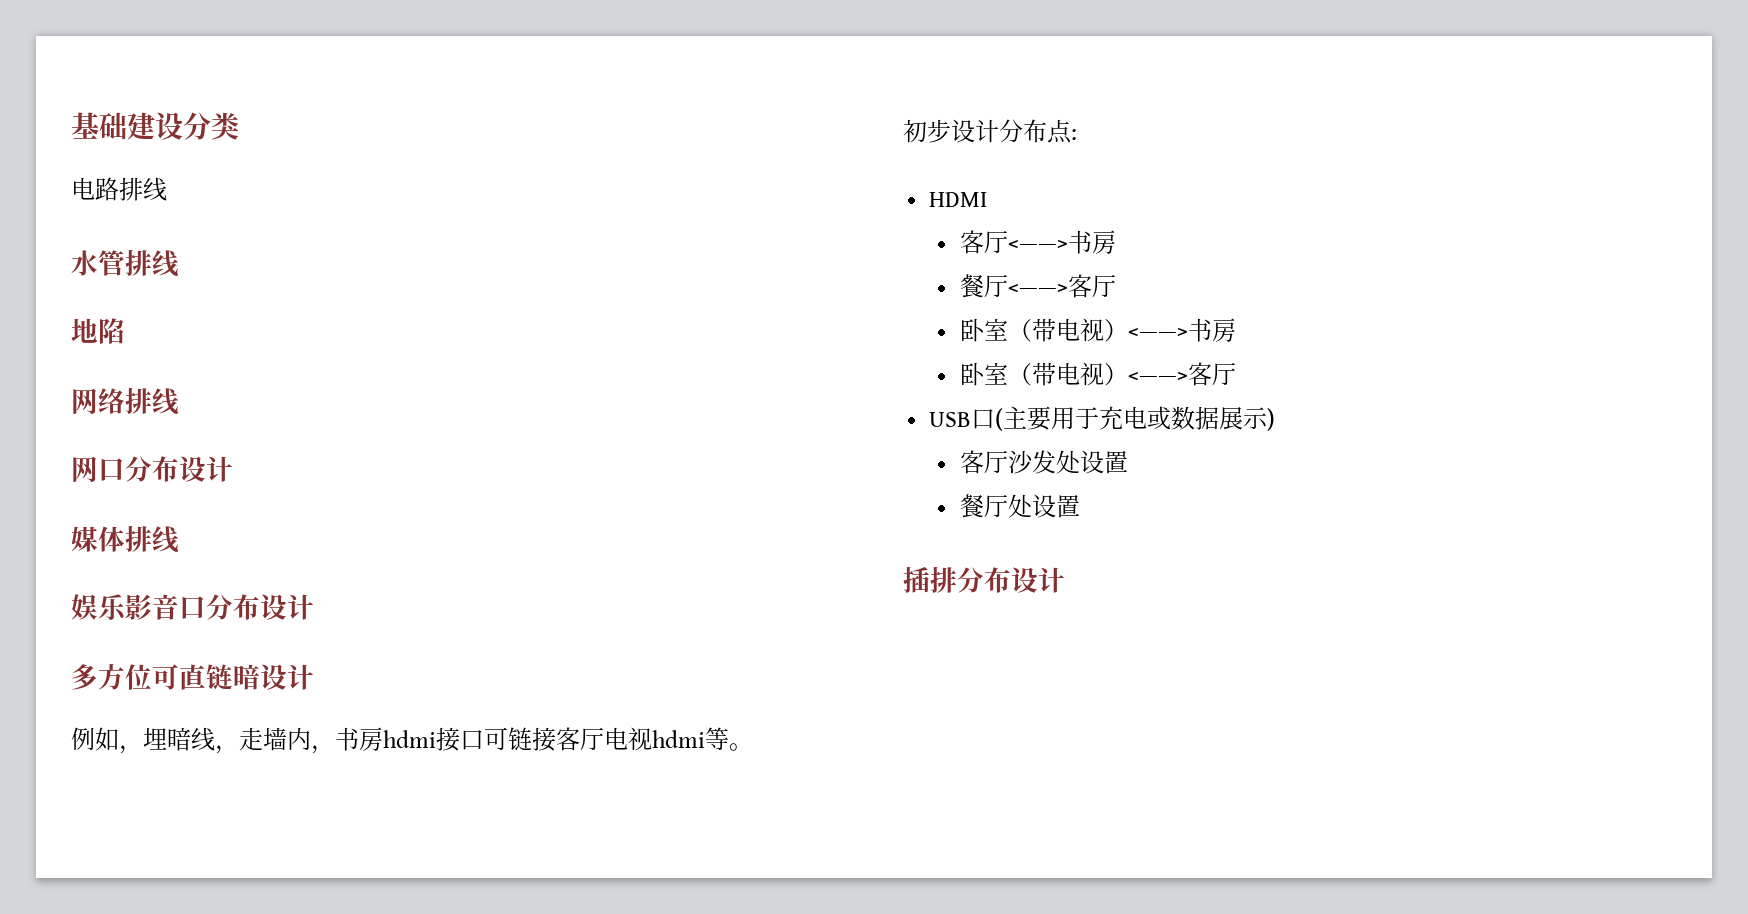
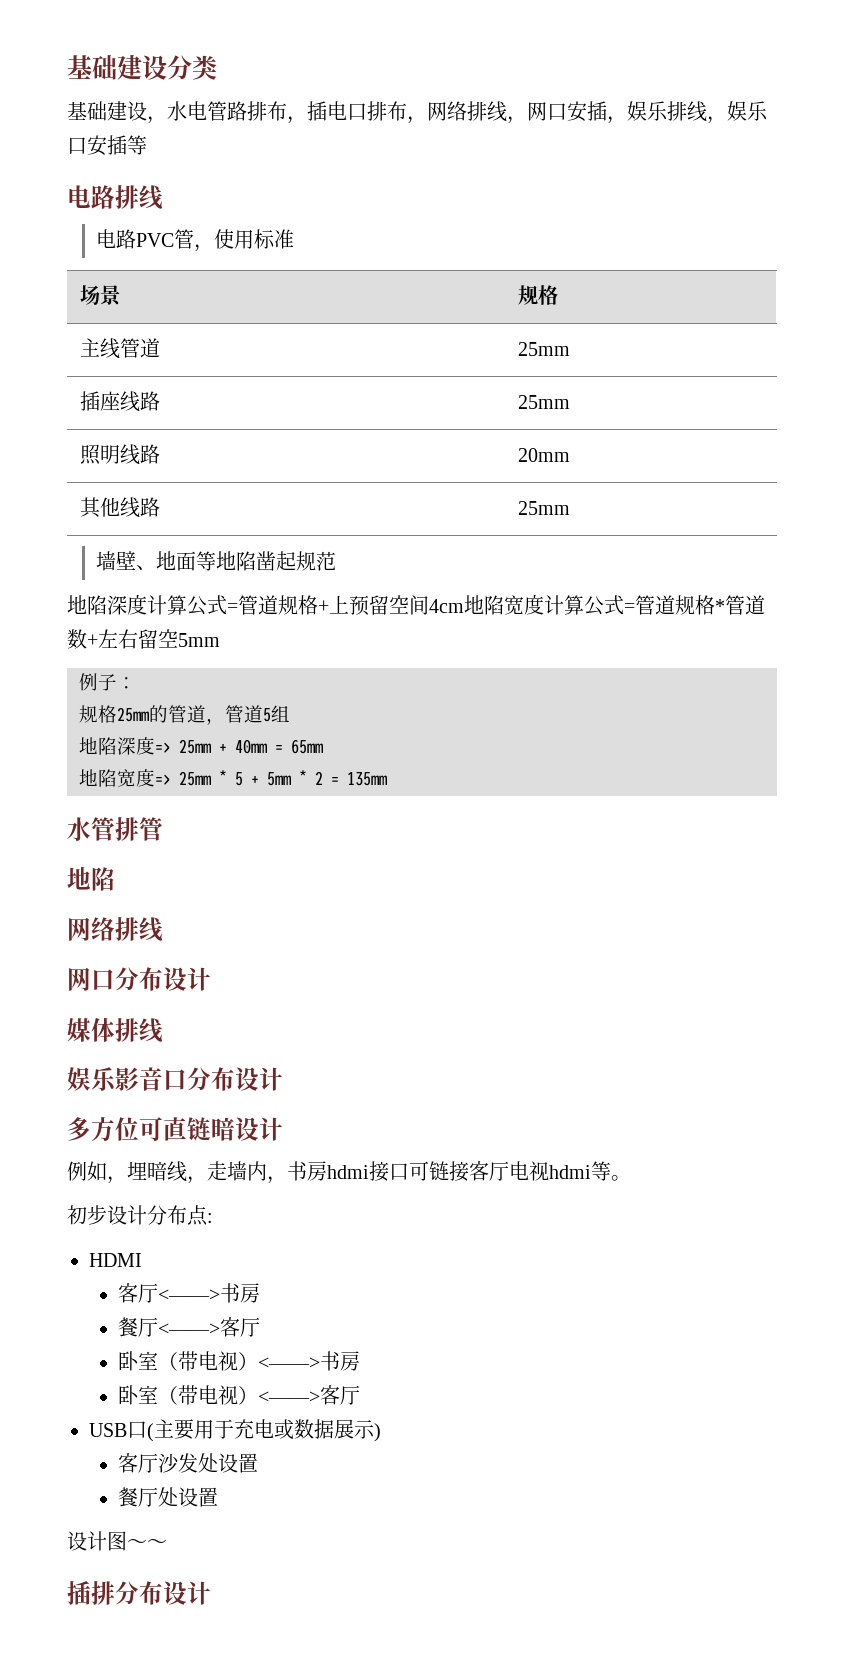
+ 基础建设，水电管路排布，插电口排布，网络排线，网口安插，娱乐排线，娱乐口安插等
  电路排线
+ 电路PVC管，使用标准
+ 场景 | 规格
+ 主线管道 | 25mm
+ 插座线路 | 25mm
+ 照明线路 | 20mm
+ 其他线路 | 25mm
+ 墙壁、地面等地陷凿起规范
+ 地陷深度计算公式=管道规格+上预留空间4cm地陷宽度计算公式=管道规格*管道数+左右留空5mm
+ 例子：
+ 规格25mm的管道，管道5组
+ 地陷深度=> 25mm + 40mm = 65mm
+ 地陷宽度=> 25mm * 5 + 5mm * 2 = 135mm
- 水管排线
+ 水管排管
+ 设计图～～

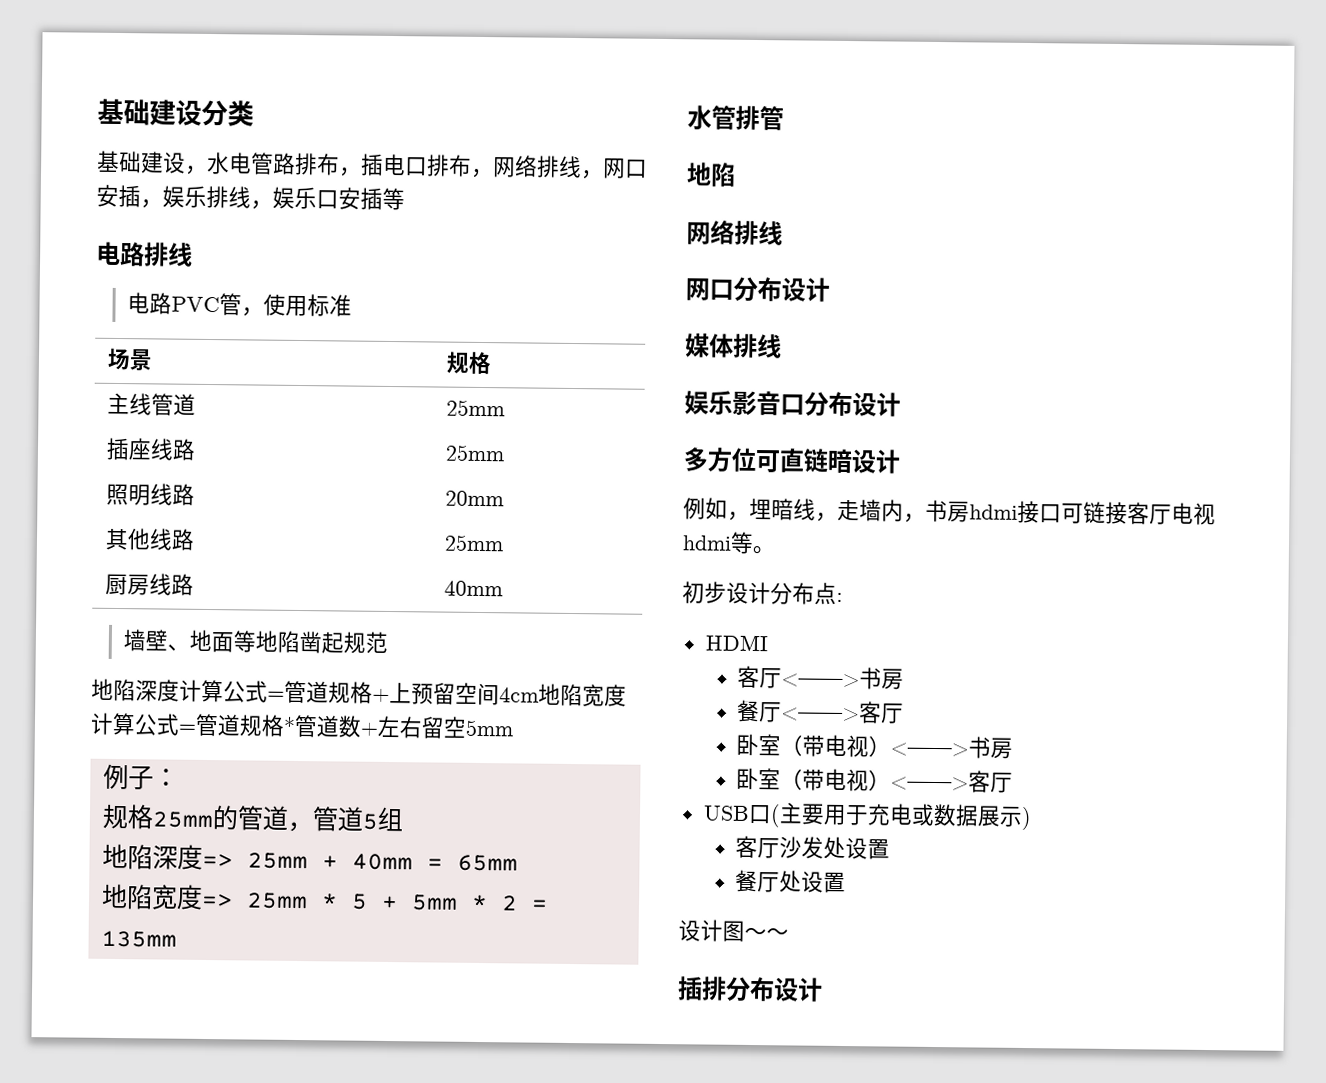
+ 厨房线路 | 40mm

